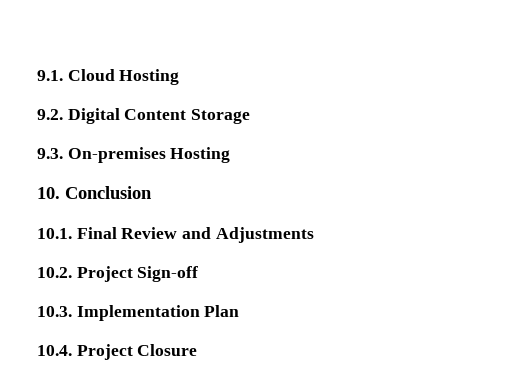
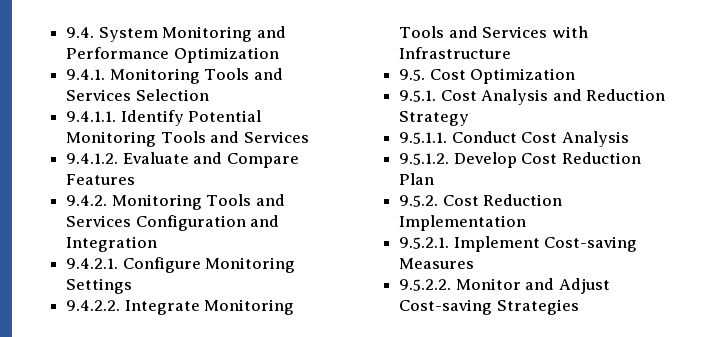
- 9.1. Cloud Hosting
- 9.2. Digital Content Storage
- 9.3. On-premises Hosting
- 10. Conclusion
- 10.1. Final Review and Adjustments
- 10.2. Project Sign-off
- 10.3. Implementation Plan
- 10.4. Project Closure
+ 9.4. System Monitoring and Performance Optimization
+ 9.4.1. Monitoring Tools and Services Selection
+ 9.4.1.1. Identify Potential Monitoring Tools and Services
+ 9.4.1.2. Evaluate and Compare Features
+ 9.4.2. Monitoring Tools and Services Configuration and Integration
+ 9.4.2.1. Configure Monitoring Settings
+ 9.4.2.2. Integrate Monitoring Tools and Services with Infrastructure
+ 9.5. Cost Optimization
+ 9.5.1. Cost Analysis and Reduction Strategy
+ 9.5.1.1. Conduct Cost Analysis
+ 9.5.1.2. Develop Cost Reduction Plan
+ 9.5.2. Cost Reduction Implementation
+ 9.5.2.1. Implement Cost-saving Measures
+ 9.5.2.2. Monitor and Adjust Cost-saving Strategies

